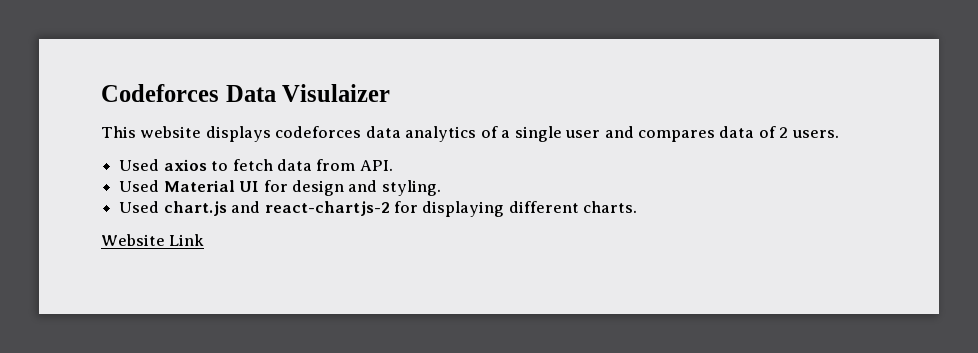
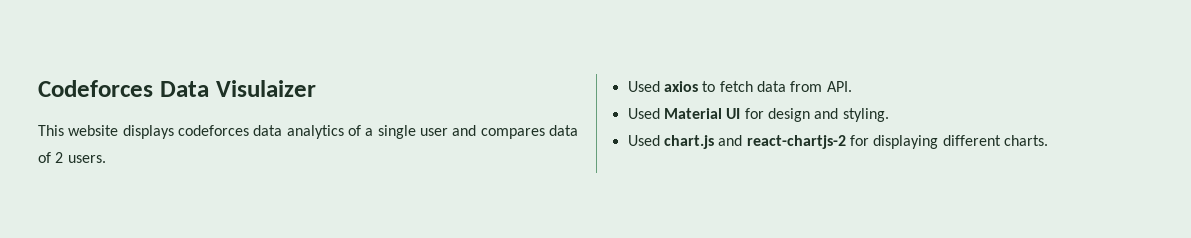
- Website Link

